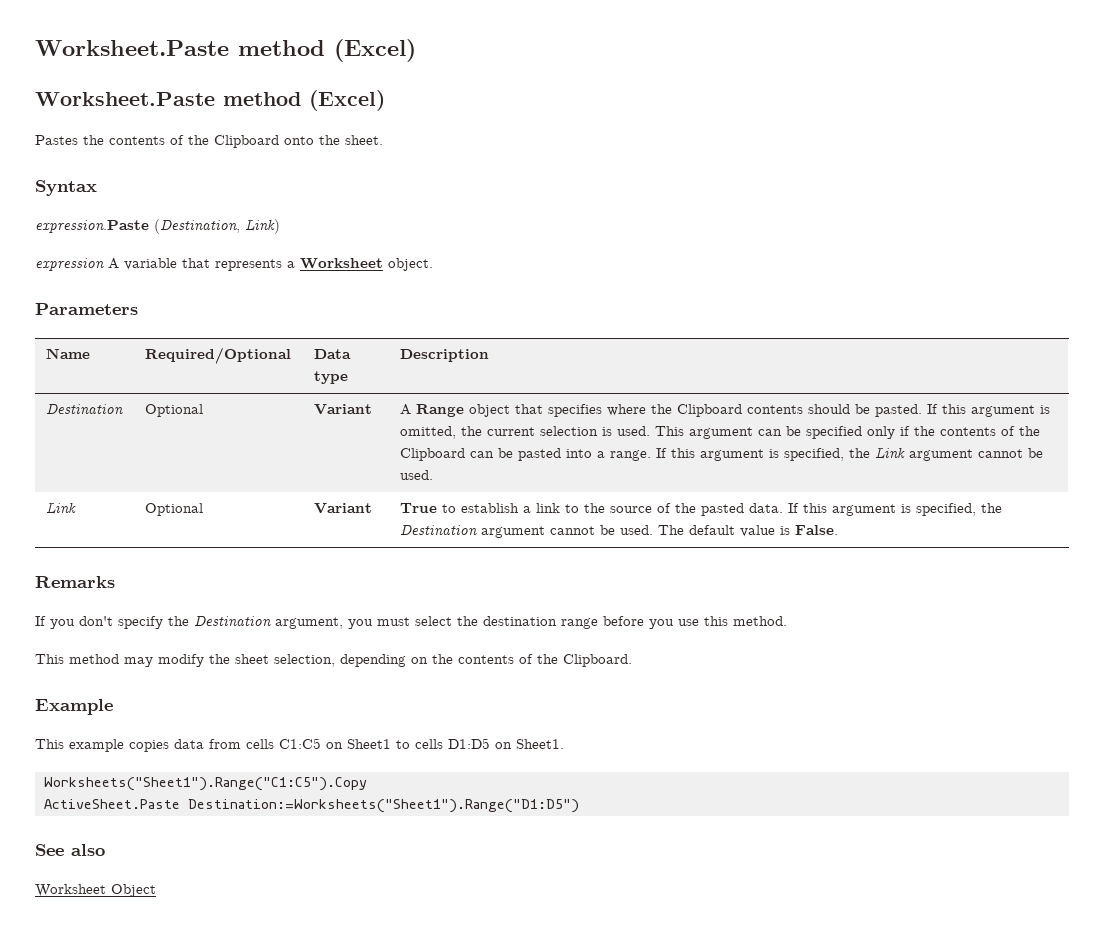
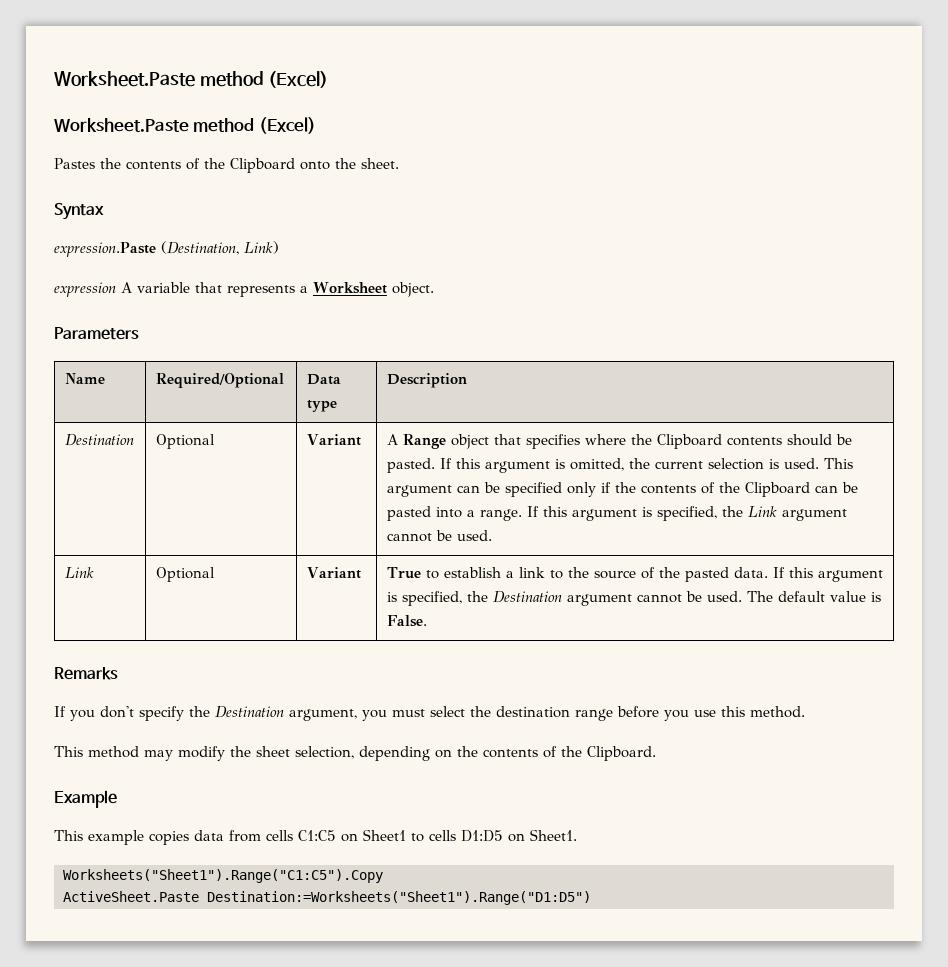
- See also
- Worksheet Object

